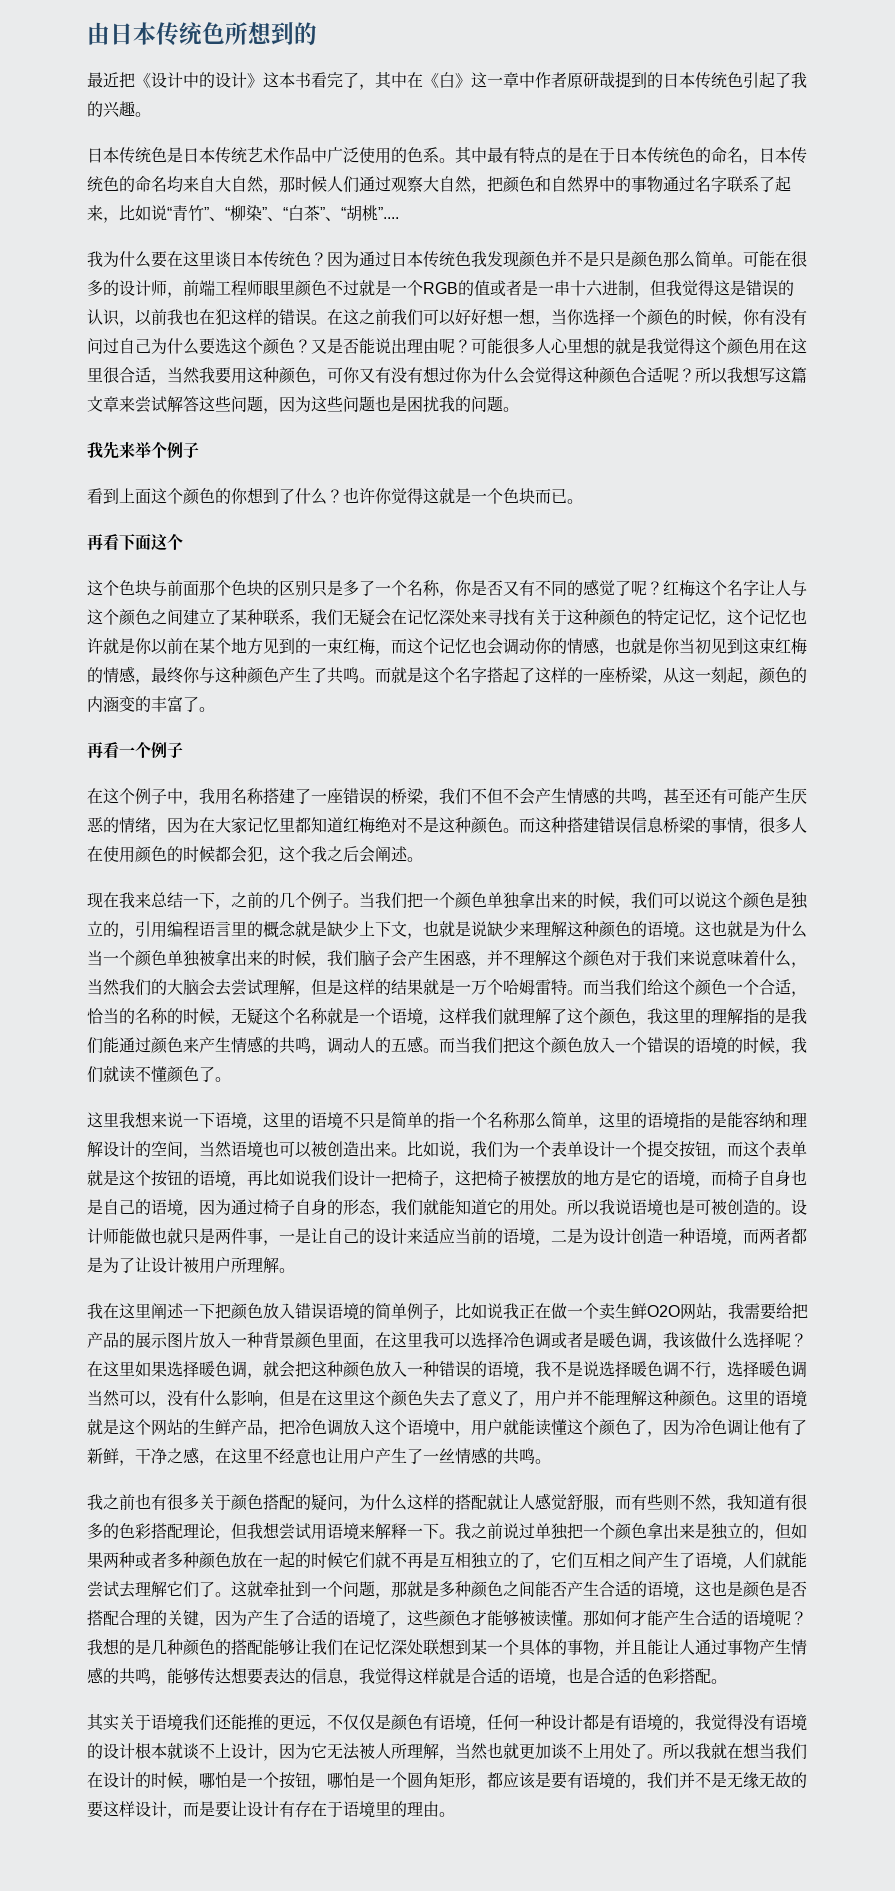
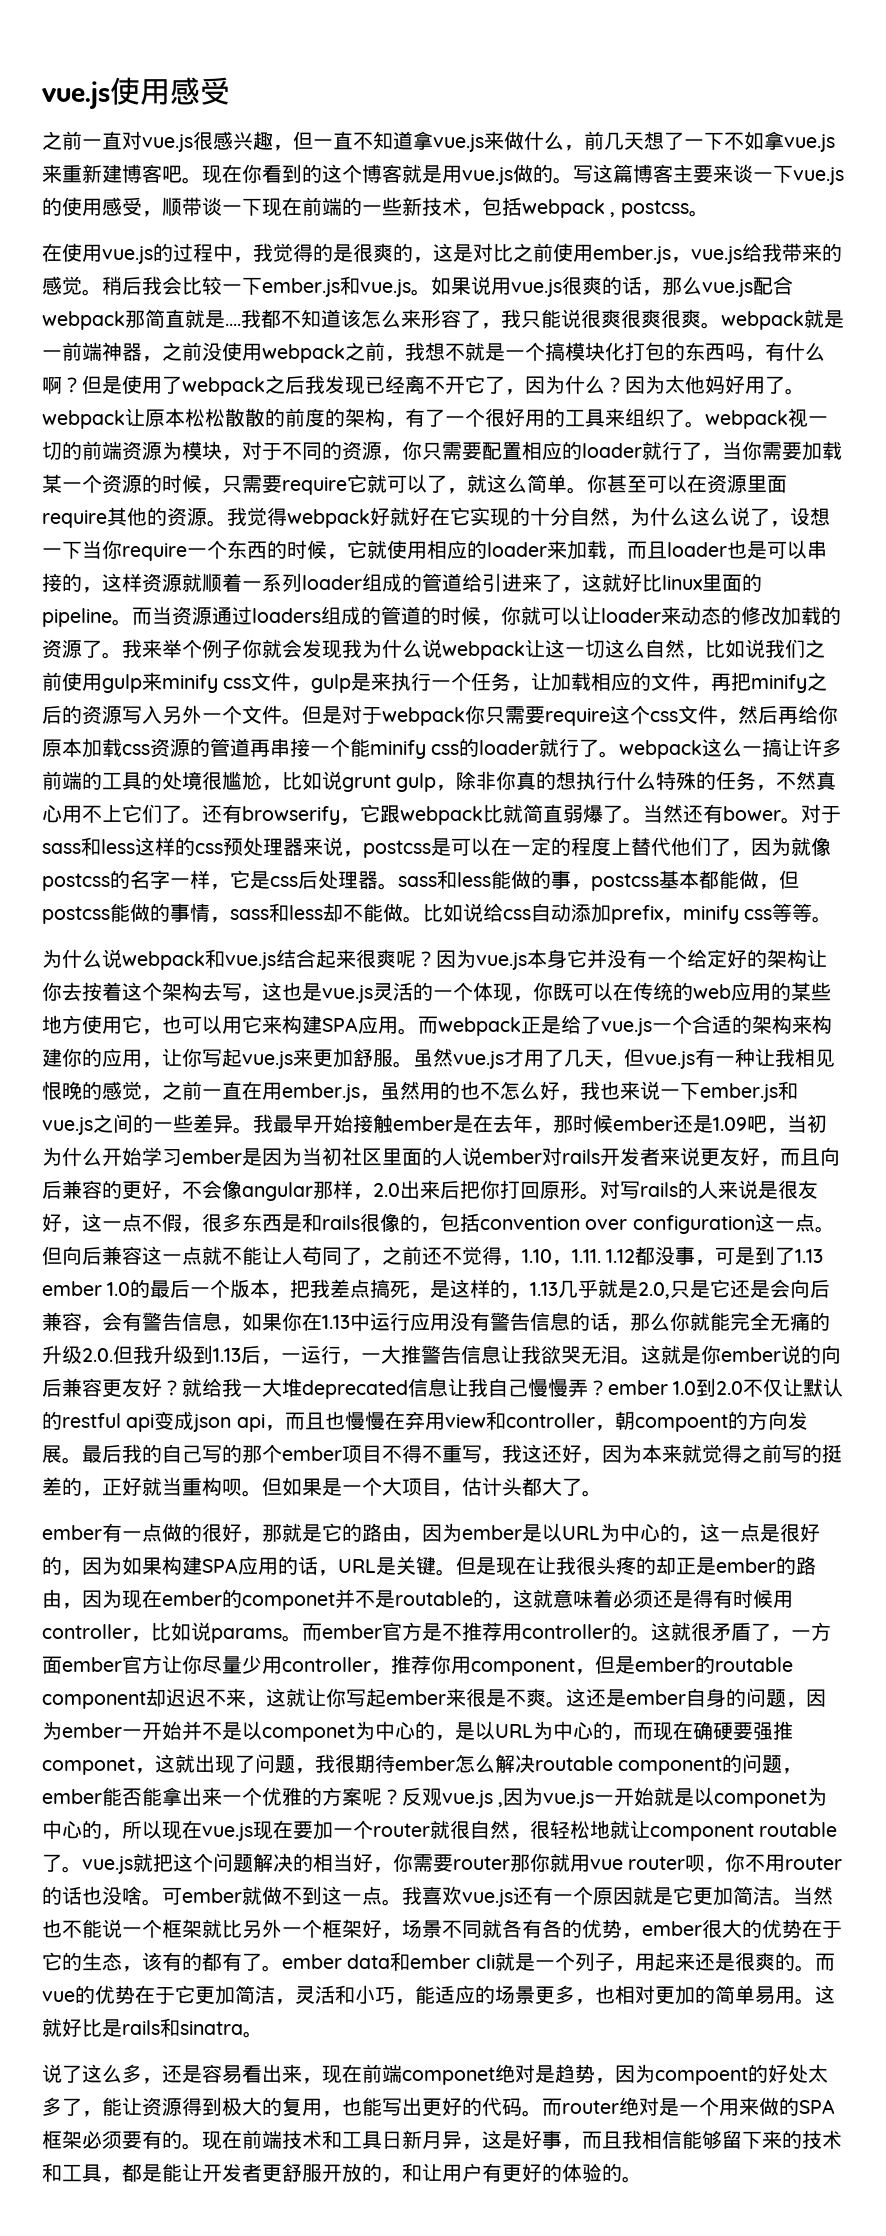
- 由日本传统色所想到的
- 最近把《设计中的设计》这本书看完了，其中在《白》这一章中作者原研哉提到的日本传统色引起了我的兴趣。
- 日本传统色是日本传统艺术作品中广泛使用的色系。其中最有特点的是在于日本传统色的命名，日本传统色的命名均来自大自然，那时候人们通过观察大自然，把颜色和自然界中的事物通过名字联系了起来，比如说“青竹”、“柳染”、“白茶”、“胡桃”....
- 我为什么要在这里谈日本传统色？因为通过日本传统色我发现颜色并不是只是颜色那么简单。可能在很多的设计师，前端工程师眼里颜色不过就是一个RGB的值或者是一串十六进制，但我觉得这是错误的认识，以前我也在犯这样的错误。在这之前我们可以好好想一想，当你选择一个颜色的时候，你有没有问过自己为什么要选这个颜色？又是否能说出理由呢？可能很多人心里想的就是我觉得这个颜色用在这里很合适，当然我要用这种颜色，可你又有没有想过你为什么会觉得这种颜色合适呢？所以我想写这篇文章来尝试解答这些问题，因为这些问题也是困扰我的问题。
- 我先来举个例子
- 看到上面这个颜色的你想到了什么？也许你觉得这就是一个色块而已。
- 再看下面这个
- 这个色块与前面那个色块的区别只是多了一个名称，你是否又有不同的感觉了呢？红梅这个名字让人与这个颜色之间建立了某种联系，我们无疑会在记忆深处来寻找有关于这种颜色的特定记忆，这个记忆也许就是你以前在某个地方见到的一束红梅，而这个记忆也会调动你的情感，也就是你当初见到这束红梅的情感，最终你与这种颜色产生了共鸣。而就是这个名字搭起了这样的一座桥梁，从这一刻起，颜色的内涵变的丰富了。
- 再看一个例子
- 在这个例子中，我用名称搭建了一座错误的桥梁，我们不但不会产生情感的共鸣，甚至还有可能产生厌恶的情绪，因为在大家记忆里都知道红梅绝对不是这种颜色。而这种搭建错误信息桥梁的事情，很多人在使用颜色的时候都会犯，这个我之后会阐述。
- 现在我来总结一下，之前的几个例子。当我们把一个颜色单独拿出来的时候，我们可以说这个颜色是独立的，引用编程语言里的概念就是缺少上下文，也就是说缺少来理解这种颜色的语境。这也就是为什么当一个颜色单独被拿出来的时候，我们脑子会产生困惑，并不理解这个颜色对于我们来说意味着什么，当然我们的大脑会去尝试理解，但是这样的结果就是一万个哈姆雷特。而当我们给这个颜色一个合适，恰当的名称的时候，无疑这个名称就是一个语境，这样我们就理解了这个颜色，我这里的理解指的是我们能通过颜色来产生情感的共鸣，调动人的五感。而当我们把这个颜色放入一个错误的语境的时候，我们就读不懂颜色了。
- 这里我想来说一下语境，这里的语境不只是简单的指一个名称那么简单，这里的语境指的是能容纳和理解设计的空间，当然语境也可以被创造出来。比如说，我们为一个表单设计一个提交按钮，而这个表单就是这个按钮的语境，再比如说我们设计一把椅子，这把椅子被摆放的地方是它的语境，而椅子自身也是自己的语境，因为通过椅子自身的形态，我们就能知道它的用处。所以我说语境也是可被创造的。设计师能做也就只是两件事，一是让自己的设计来适应当前的语境，二是为设计创造一种语境，而两者都是为了让设计被用户所理解。
- 我在这里阐述一下把颜色放入错误语境的简单例子，比如说我正在做一个卖生鲜O2O网站，我需要给把产品的展示图片放入一种背景颜色里面，在这里我可以选择冷色调或者是暖色调，我该做什么选择呢？在这里如果选择暖色调，就会把这种颜色放入一种错误的语境，我不是说选择暖色调不行，选择暖色调当然可以，没有什么影响，但是在这里这个颜色失去了意义了，用户并不能理解这种颜色。这里的语境就是这个网站的生鲜产品，把冷色调放入这个语境中，用户就能读懂这个颜色了，因为冷色调让他有了新鲜，干净之感，在这里不经意也让用户产生了一丝情感的共鸣。
- 我之前也有很多关于颜色搭配的疑问，为什么这样的搭配就让人感觉舒服，而有些则不然，我知道有很多的色彩搭配理论，但我想尝试用语境来解释一下。我之前说过单独把一个颜色拿出来是独立的，但如果两种或者多种颜色放在一起的时候它们就不再是互相独立的了，它们互相之间产生了语境，人们就能尝试去理解它们了。这就牵扯到一个问题，那就是多种颜色之间能否产生合适的语境，这也是颜色是否搭配合理的关键，因为产生了合适的语境了，这些颜色才能够被读懂。那如何才能产生合适的语境呢？我想的是几种颜色的搭配能够让我们在记忆深处联想到某一个具体的事物，并且能让人通过事物产生情感的共鸣，能够传达想要表达的信息，我觉得这样就是合适的语境，也是合适的色彩搭配。
- 其实关于语境我们还能推的更远，不仅仅是颜色有语境，任何一种设计都是有语境的，我觉得没有语境的设计根本就谈不上设计，因为它无法被人所理解，当然也就更加谈不上用处了。所以我就在想当我们在设计的时候，哪怕是一个按钮，哪怕是一个圆角矩形，都应该是要有语境的，我们并不是无缘无故的要这样设计，而是要让设计有存在于语境里的理由。
+ vue.js使用感受
+ 之前一直对vue.js很感兴趣，但一直不知道拿vue.js来做什么，前几天想了一下不如拿vue.js来重新建博客吧。现在你看到的这个博客就是用vue.js做的。写这篇博客主要来谈一下vue.js的使用感受，顺带谈一下现在前端的一些新技术，包括webpack , postcss。
+ 在使用vue.js的过程中，我觉得的是很爽的，这是对比之前使用ember.js，vue.js给我带来的感觉。稍后我会比较一下ember.js和vue.js。如果说用vue.js很爽的话，那么vue.js配合webpack那简直就是....我都不知道该怎么来形容了，我只能说很爽很爽很爽。webpack就是一前端神器，之前没使用webpack之前，我想不就是一个搞模块化打包的东西吗，有什么啊？但是使用了webpack之后我发现已经离不开它了，因为什么？因为太他妈好用了。webpack让原本松松散散的前度的架构，有了一个很好用的工具来组织了。webpack视一切的前端资源为模块，对于不同的资源，你只需要配置相应的loader就行了，当你需要加载某一个资源的时候，只需要require它就可以了，就这么简单。你甚至可以在资源里面require其他的资源。我觉得webpack好就好在它实现的十分自然，为什么这么说了，设想一下当你require一个东西的时候，它就使用相应的loader来加载，而且loader也是可以串接的，这样资源就顺着一系列loader组成的管道给引进来了，这就好比linux里面的pipeline。而当资源通过loaders组成的管道的时候，你就可以让loader来动态的修改加载的资源了。我来举个例子你就会发现我为什么说webpack让这一切这么自然，比如说我们之前使用gulp来minify css文件，gulp是来执行一个任务，让加载相应的文件，再把minify之后的资源写入另外一个文件。但是对于webpack你只需要require这个css文件，然后再给你原本加载css资源的管道再串接一个能minify css的loader就行了。webpack这么一搞让许多前端的工具的处境很尴尬，比如说grunt gulp，除非你真的想执行什么特殊的任务，不然真心用不上它们了。还有browserify，它跟webpack比就简直弱爆了。当然还有bower。对于sass和less这样的css预处理器来说，postcss是可以在一定的程度上替代他们了，因为就像postcss的名字一样，它是css后处理器。sass和less能做的事，postcss基本都能做，但postcss能做的事情，sass和less却不能做。比如说给css自动添加prefix，minify css等等。
+ 为什么说webpack和vue.js结合起来很爽呢？因为vue.js本身它并没有一个给定好的架构让你去按着这个架构去写，这也是vue.js灵活的一个体现，你既可以在传统的web应用的某些地方使用它，也可以用它来构建SPA应用。而webpack正是给了vue.js一个合适的架构来构建你的应用，让你写起vue.js来更加舒服。虽然vue.js才用了几天，但vue.js有一种让我相见恨晚的感觉，之前一直在用ember.js，虽然用的也不怎么好，我也来说一下ember.js和vue.js之间的一些差异。我最早开始接触ember是在去年，那时候ember还是1.09吧，当初为什么开始学习ember是因为当初社区里面的人说ember对rails开发者来说更友好，而且向后兼容的更好，不会像angular那样，2.0出来后把你打回原形。对写rails的人来说是很友好，这一点不假，很多东西是和rails很像的，包括convention over configuration这一点。但向后兼容这一点就不能让人苟同了，之前还不觉得，1.10，1.11. 1.12都没事，可是到了1.13 ember 1.0的最后一个版本，把我差点搞死，是这样的，1.13几乎就是2.0,只是它还是会向后兼容，会有警告信息，如果你在1.13中运行应用没有警告信息的话，那么你就能完全无痛的升级2.0.但我升级到1.13后，一运行，一大推警告信息让我欲哭无泪。这就是你ember说的向后兼容更友好？就给我一大堆deprecated信息让我自己慢慢弄？ember 1.0到2.0不仅让默认的restful api变成json api，而且也慢慢在弃用view和controller，朝compoent的方向发展。最后我的自己写的那个ember项目不得不重写，我这还好，因为本来就觉得之前写的挺差的，正好就当重构呗。但如果是一个大项目，估计头都大了。
+ ember有一点做的很好，那就是它的路由，因为ember是以URL为中心的，这一点是很好的，因为如果构建SPA应用的话，URL是关键。但是现在让我很头疼的却正是ember的路由，因为现在ember的componet并不是routable的，这就意味着必须还是得有时候用controller，比如说params。而ember官方是不推荐用controller的。这就很矛盾了，一方面ember官方让你尽量少用controller，推荐你用component，但是ember的routable component却迟迟不来，这就让你写起ember来很是不爽。这还是ember自身的问题，因为ember一开始并不是以componet为中心的，是以URL为中心的，而现在确硬要强推componet，这就出现了问题，我很期待ember怎么解决routable component的问题，ember能否能拿出来一个优雅的方案呢？反观vue.js ,因为vue.js一开始就是以componet为中心的，所以现在vue.js现在要加一个router就很自然，很轻松地就让component routable了。vue.js就把这个问题解决的相当好，你需要router那你就用vue router呗，你不用router的话也没啥。可ember就做不到这一点。我喜欢vue.js还有一个原因就是它更加简洁。当然也不能说一个框架就比另外一个框架好，场景不同就各有各的优势，ember很大的优势在于它的生态，该有的都有了。ember data和ember cli就是一个列子，用起来还是很爽的。而vue的优势在于它更加简洁，灵活和小巧，能适应的场景更多，也相对更加的简单易用。这就好比是rails和sinatra。
+ 说了这么多，还是容易看出来，现在前端componet绝对是趋势，因为compoent的好处太多了，能让资源得到极大的复用，也能写出更好的代码。而router绝对是一个用来做的SPA框架必须要有的。现在前端技术和工具日新月异，这是好事，而且我相信能够留下来的技术和工具，都是能让开发者更舒服开放的，和让用户有更好的体验的。

